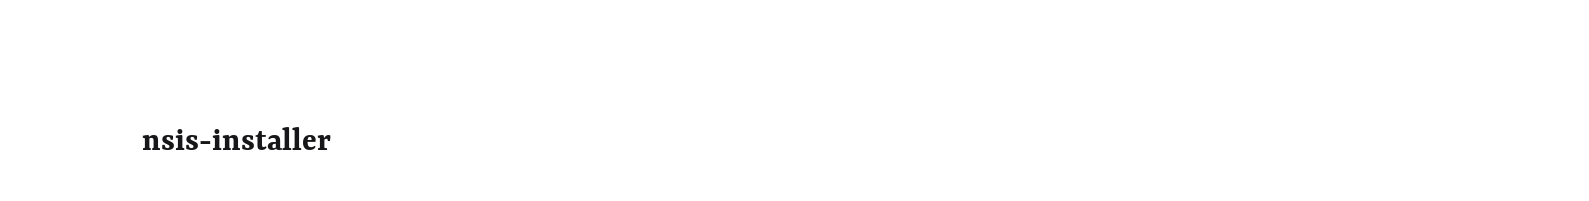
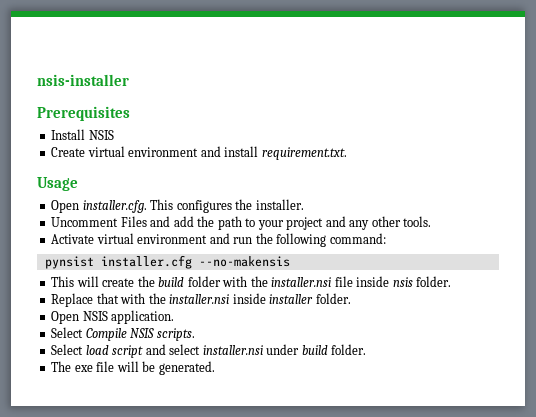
+ Prerequisites
+ Install NSIS
+ Create virtual environment and install requirement.txt.
+ Usage
+ Open installer.cfg. This configures the installer.
+ Uncomment Files and add the path to your project and any other tools.
+ Activate virtual environment and run the following command:
+ pynsist installer.cfg --no-makensis
+ This will create the build folder with the installer.nsi file inside nsis folder.
+ Replace that with the installer.nsi inside installer folder.
+ Open NSIS application.
+ Select Compile NSIS scripts.
+ Select load script and select installer.nsi under build folder.
+ The exe file will be generated.

